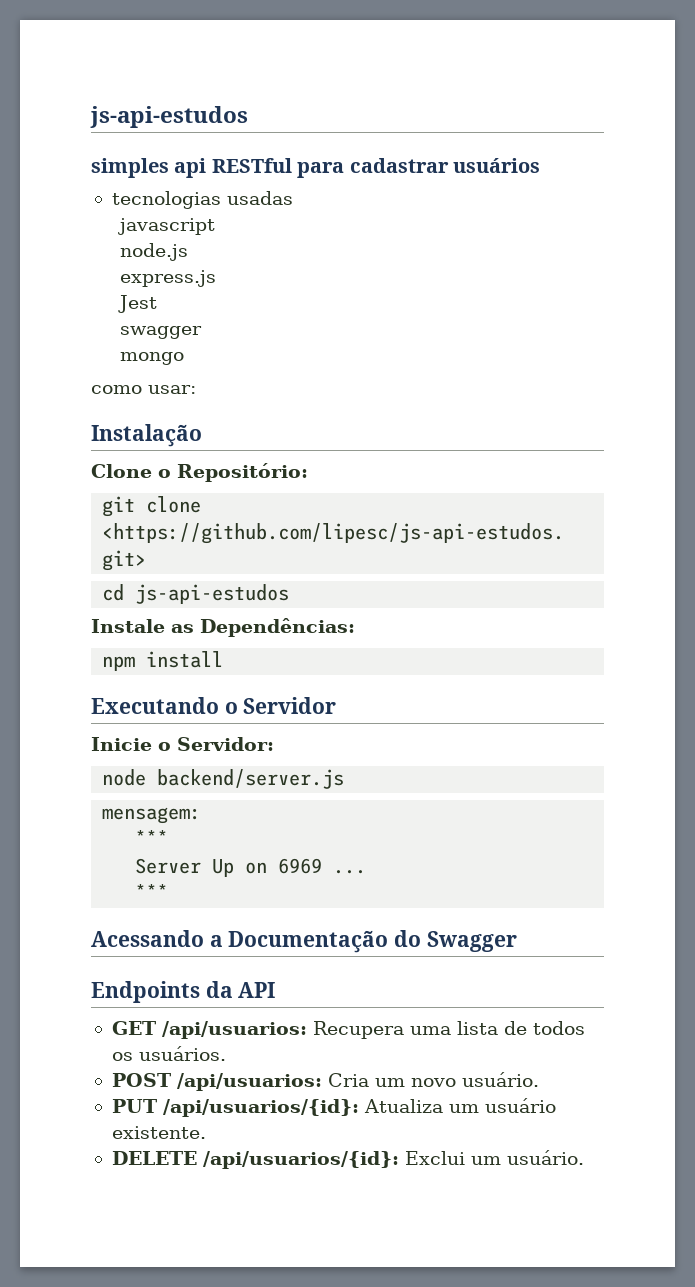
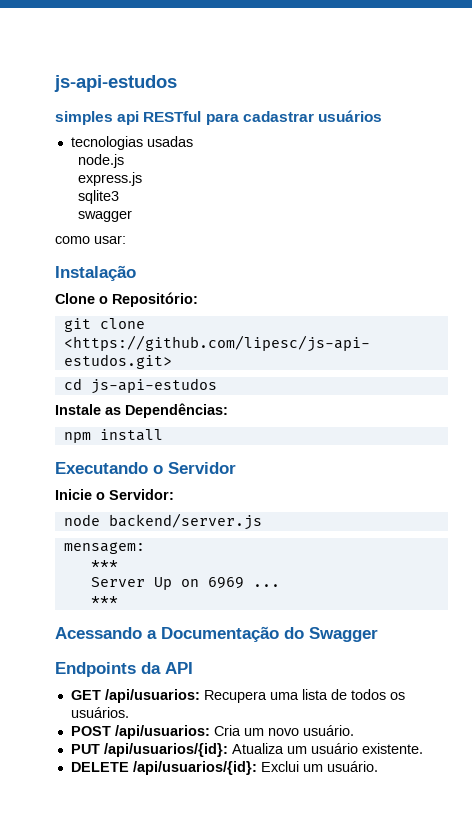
- javascript
- Jest
+ sqlite3
- mongo

